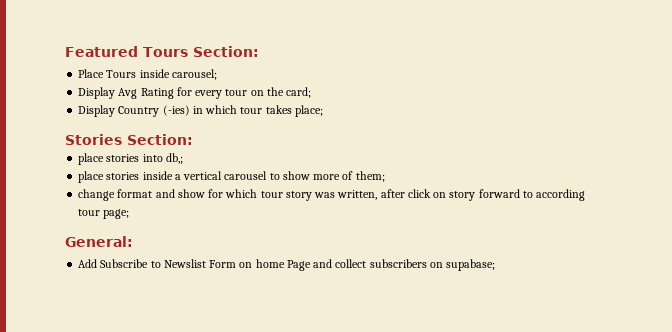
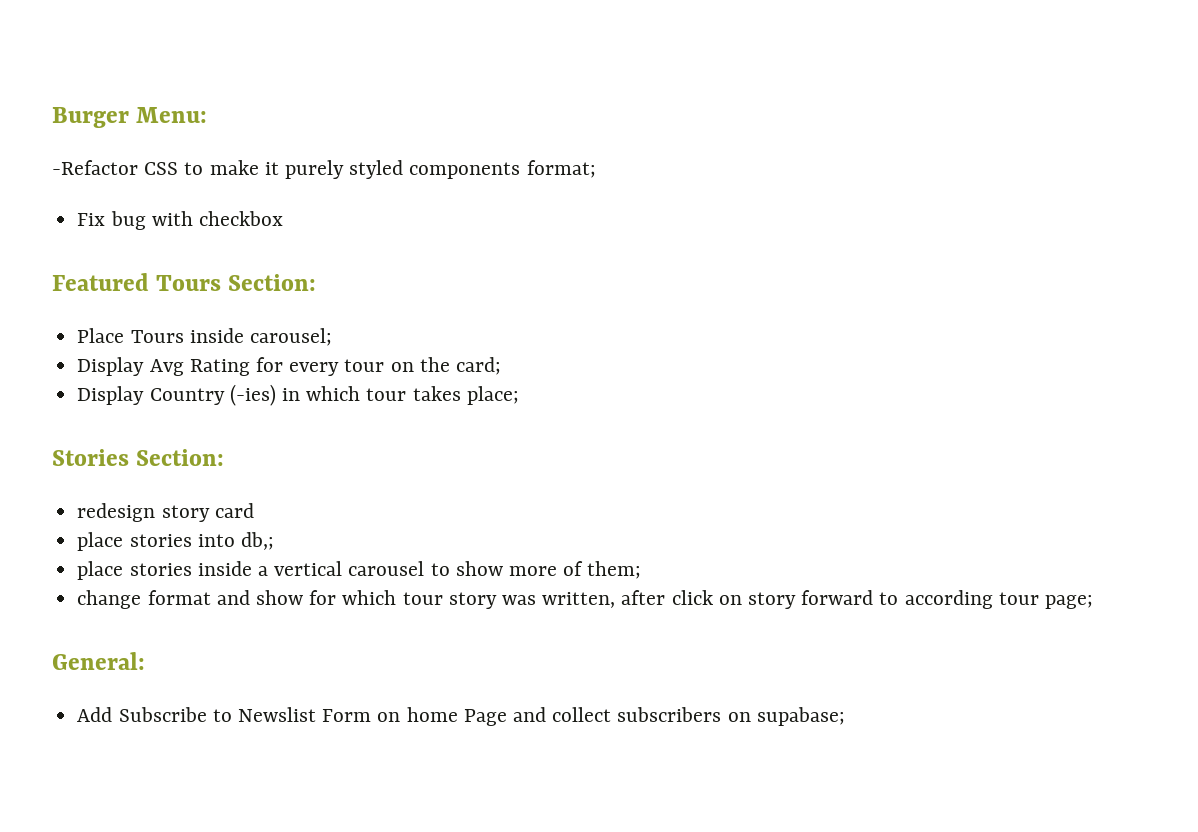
+ Burger Menu:
+ -Refactor CSS to make it purely styled components format;
+ Fix bug with checkbox
+ redesign story card

